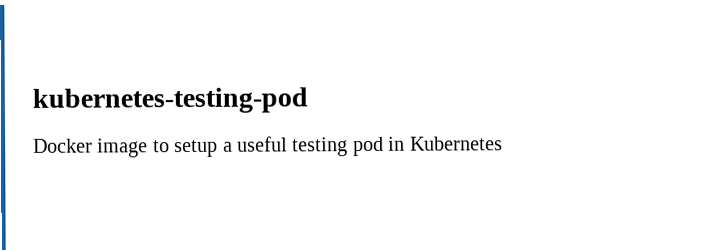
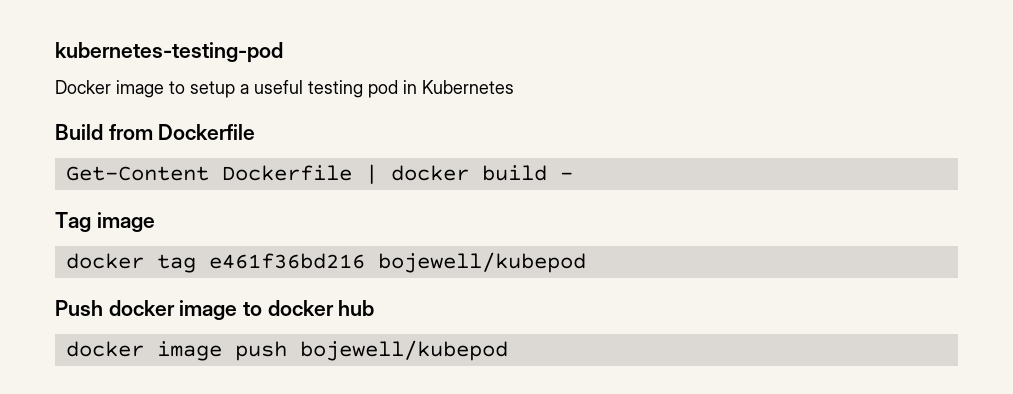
+ Build from Dockerfile
+ Get-Content Dockerfile | docker build -
+ Tag image
+ docker tag e461f36bd216 bojewell/kubepod
+ Push docker image to docker hub
+ docker image push bojewell/kubepod

